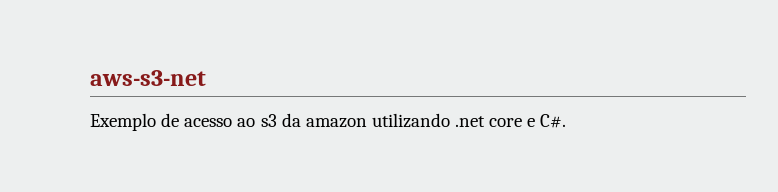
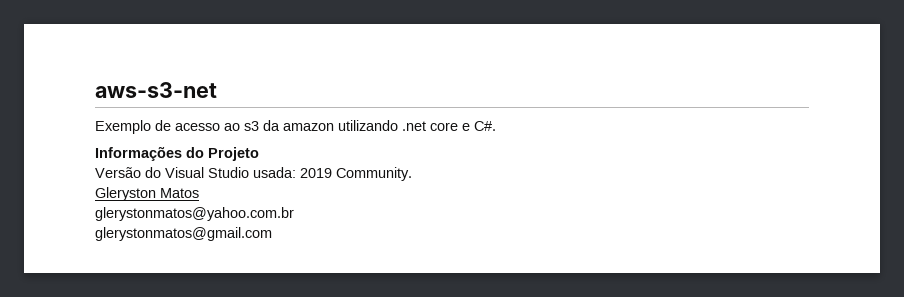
+ Informações do Projeto
+ Versão do Visual Studio usada: 2019 Community.
+ Gleryston Matos
+ glerystonmatos@yahoo.com.br
+ glerystonmatos@gmail.com

